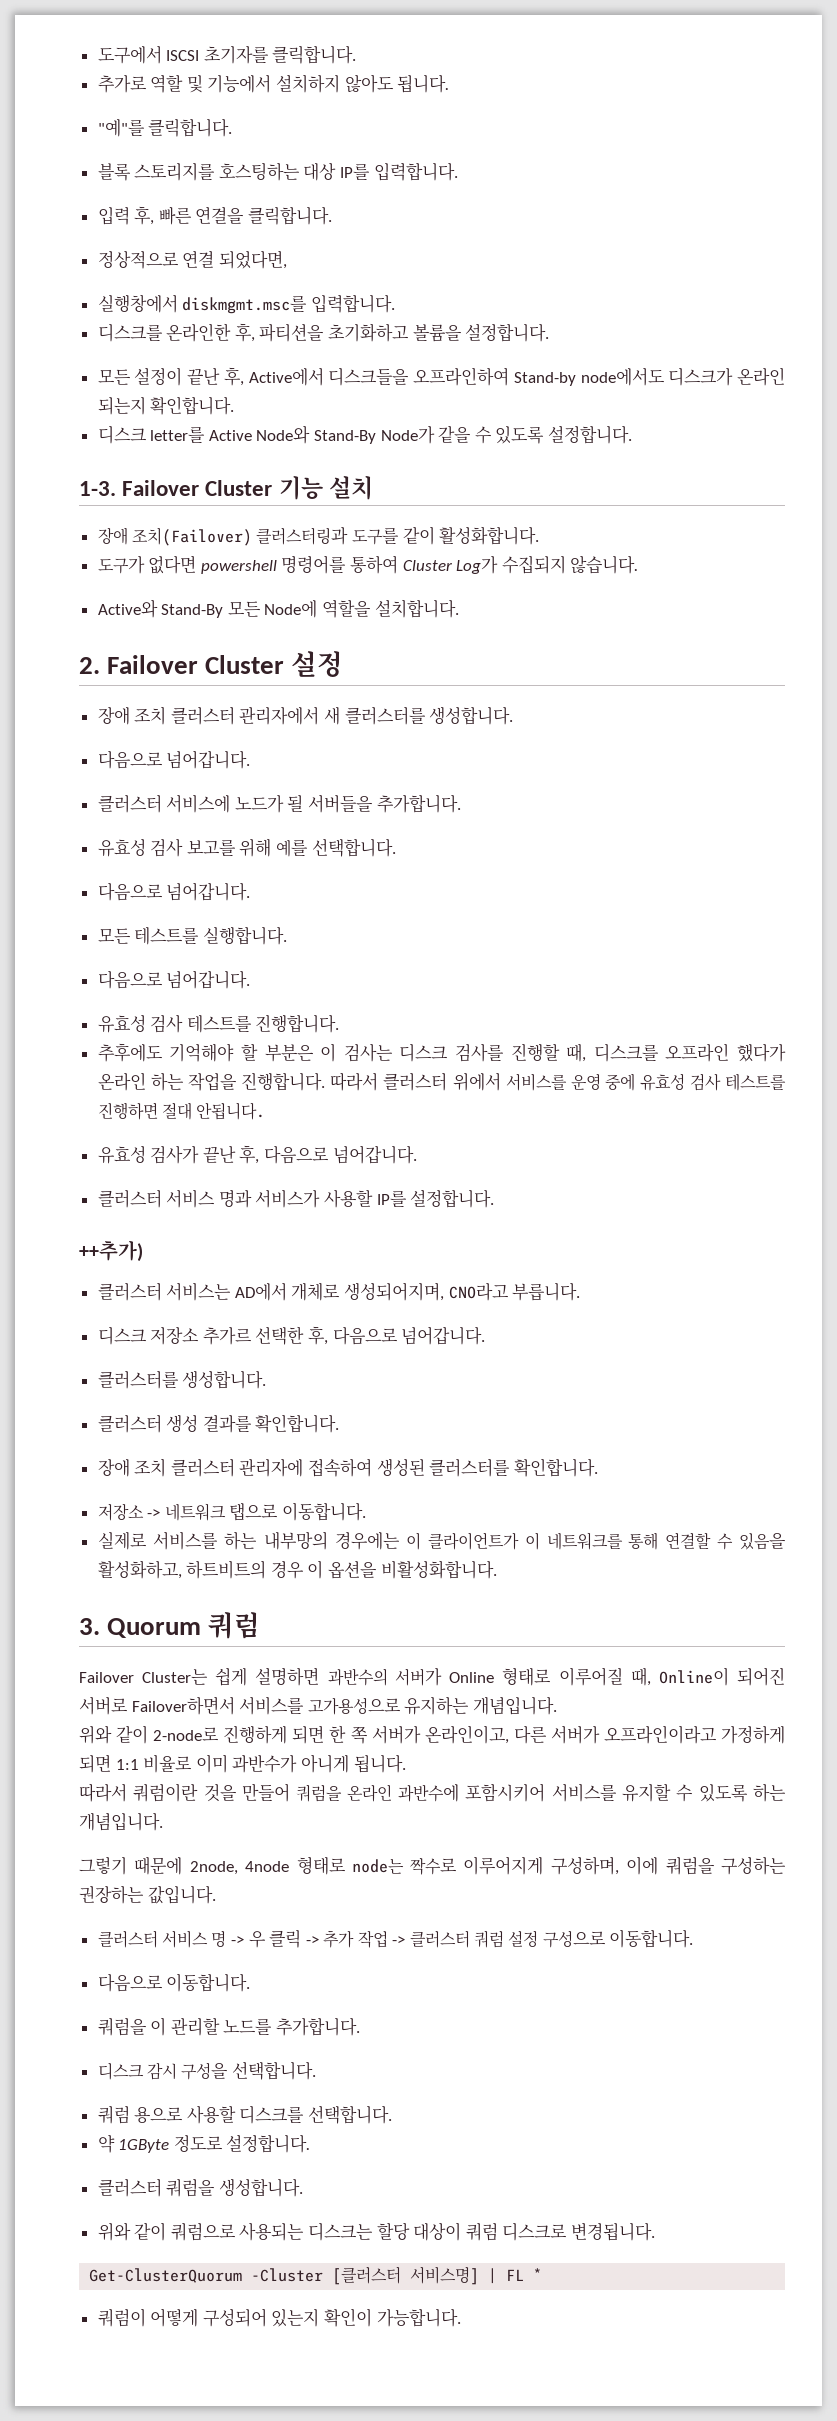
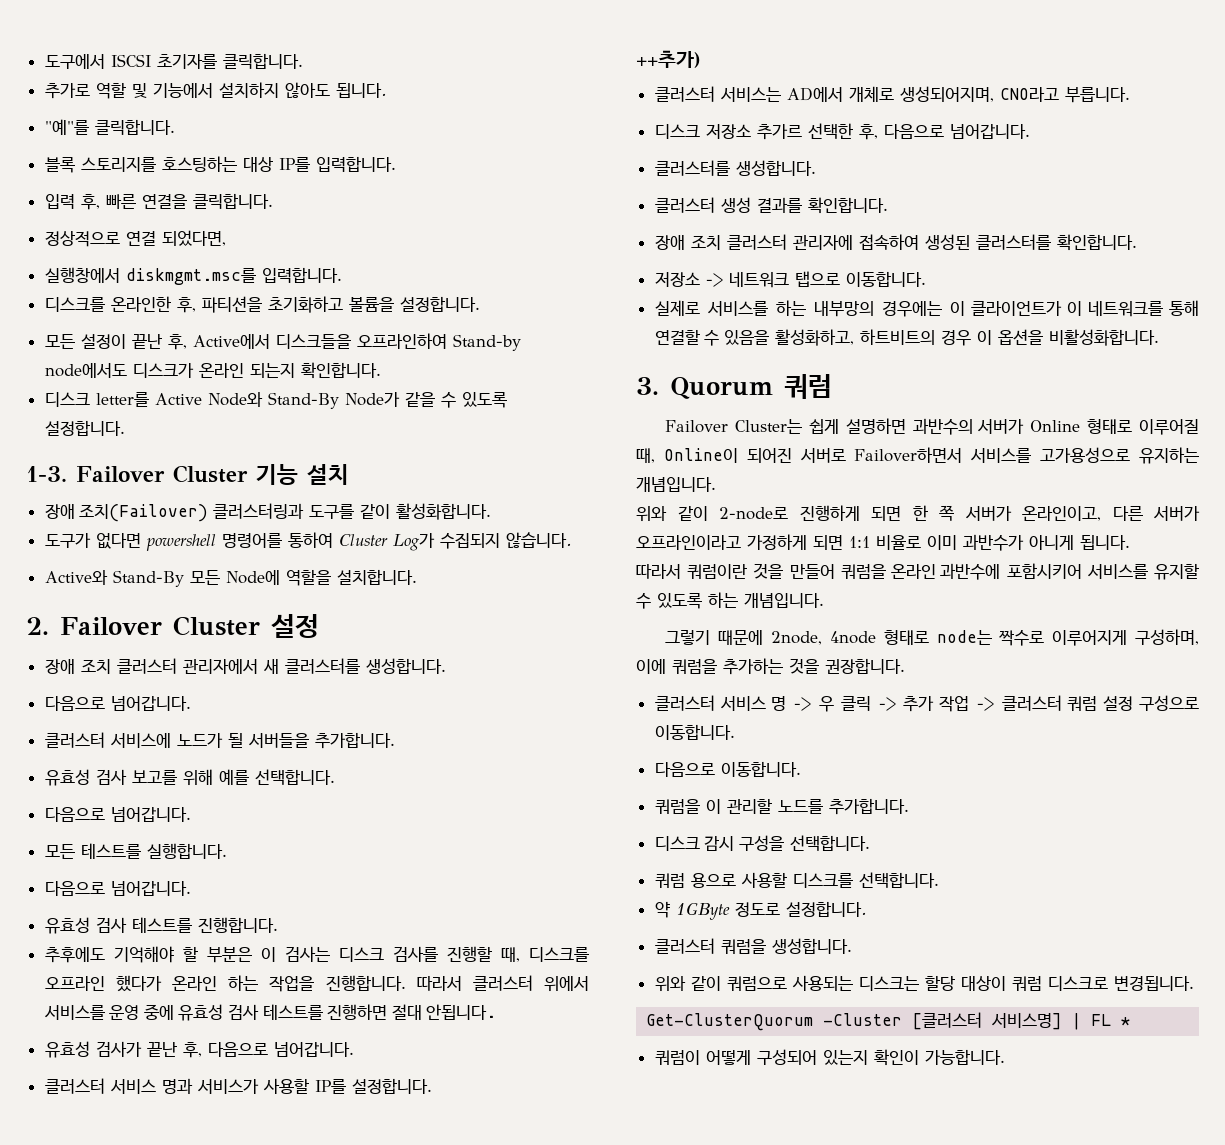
- 그렇기 때문에 2node, 4node 형태로 node는 짝수로 이루어지게 구성하며, 이에 쿼럼을 구성하는 권장하는 값입니다.
+ 그렇기 때문에 2node, 4node 형태로 node는 짝수로 이루어지게 구성하며, 이에 쿼럼을 추가하는 것을 권장합니다.

